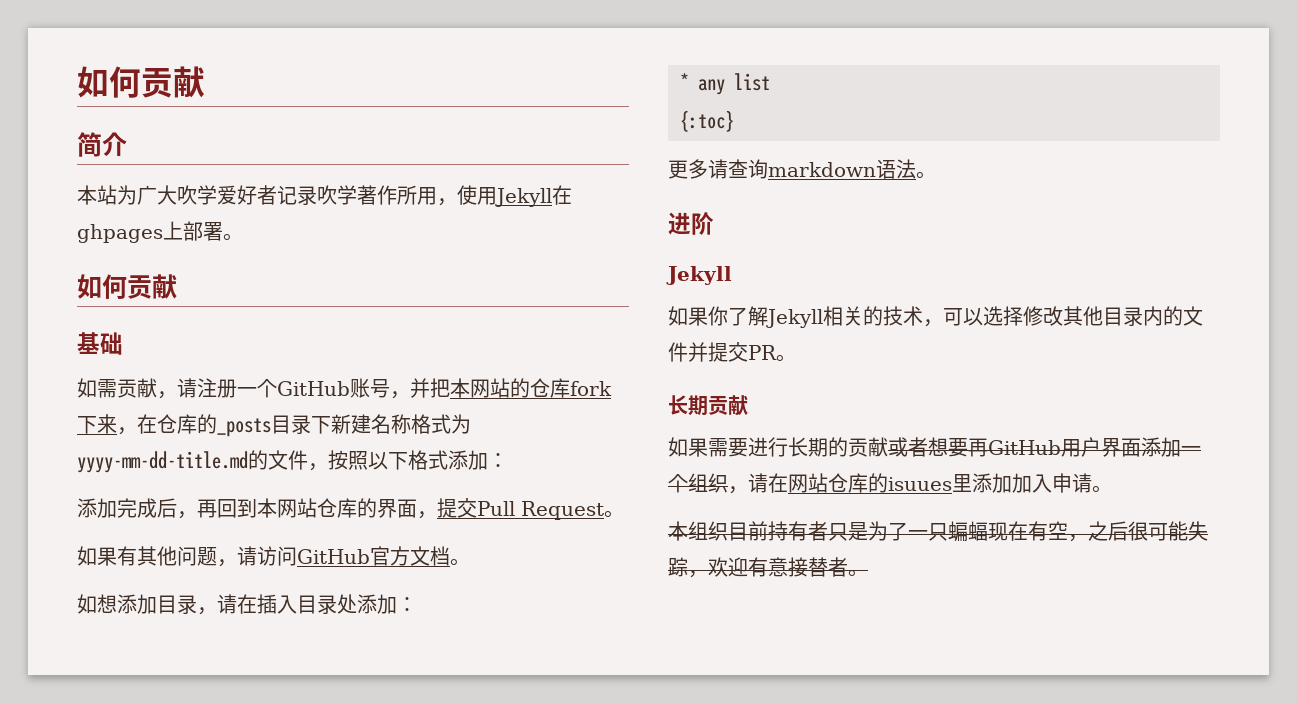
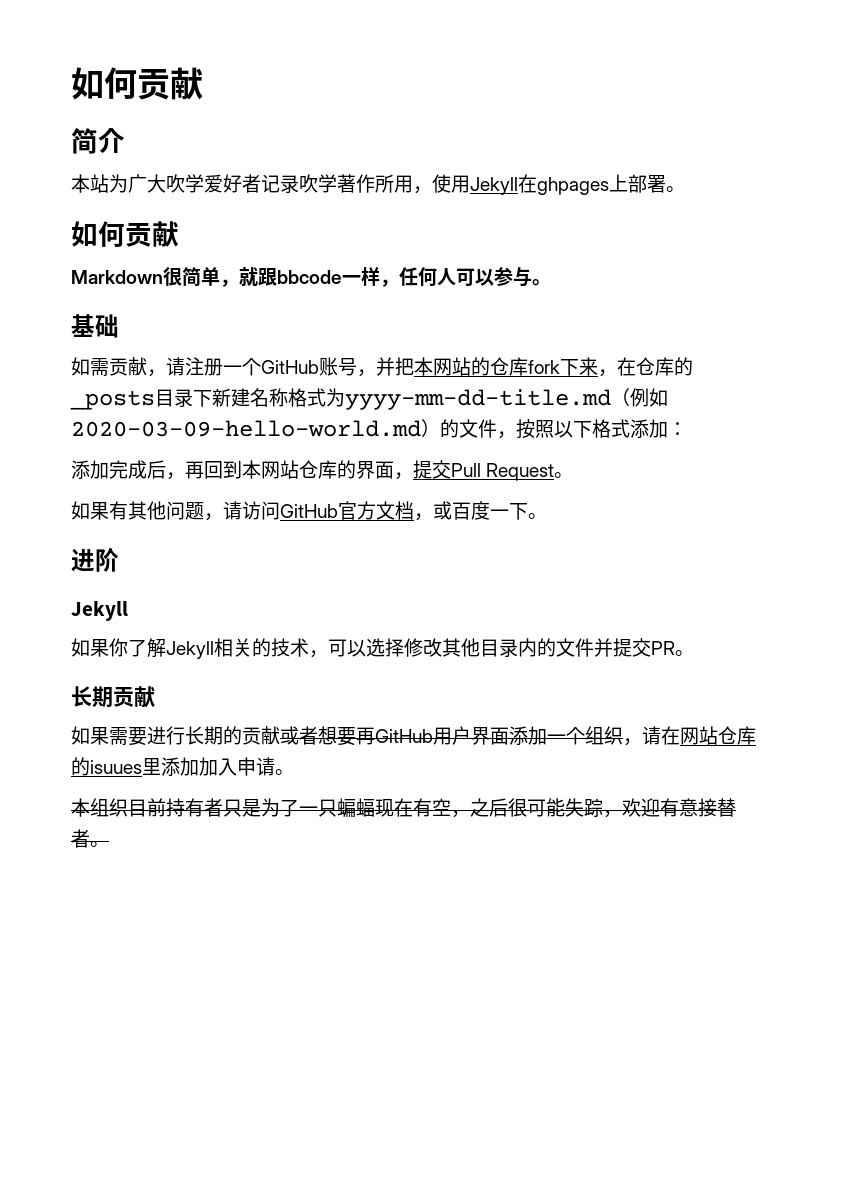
+ Markdown很简单，就跟bbcode一样，任何人可以参与。
- 如需贡献，请注册一个GitHub账号，并把本网站的仓库fork下来，在仓库的_posts目录下新建名称格式为yyyy-mm-dd-title.md的文件，按照以下格式添加：
+ 如需贡献，请注册一个GitHub账号，并把本网站的仓库fork下来，在仓库的_posts目录下新建名称格式为yyyy-mm-dd-title.md（例如2020-03-09-hello-world.md）的文件，按照以下格式添加：
- 如果有其他问题，请访问GitHub官方文档。
- 如想添加目录，请在插入目录处添加：
- * any list
- {:toc}
- 更多请查询markdown语法。
+ 如果有其他问题，请访问GitHub官方文档，或百度一下。

